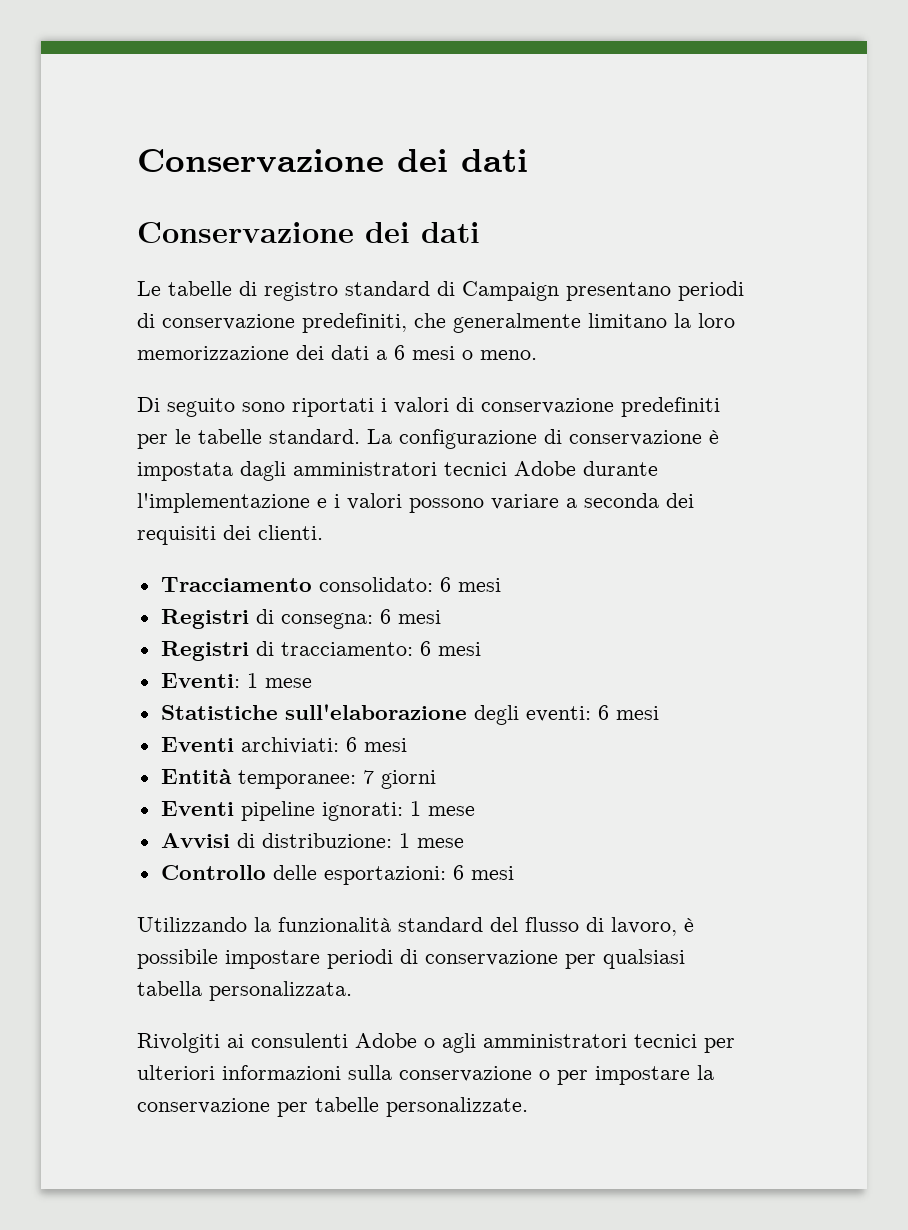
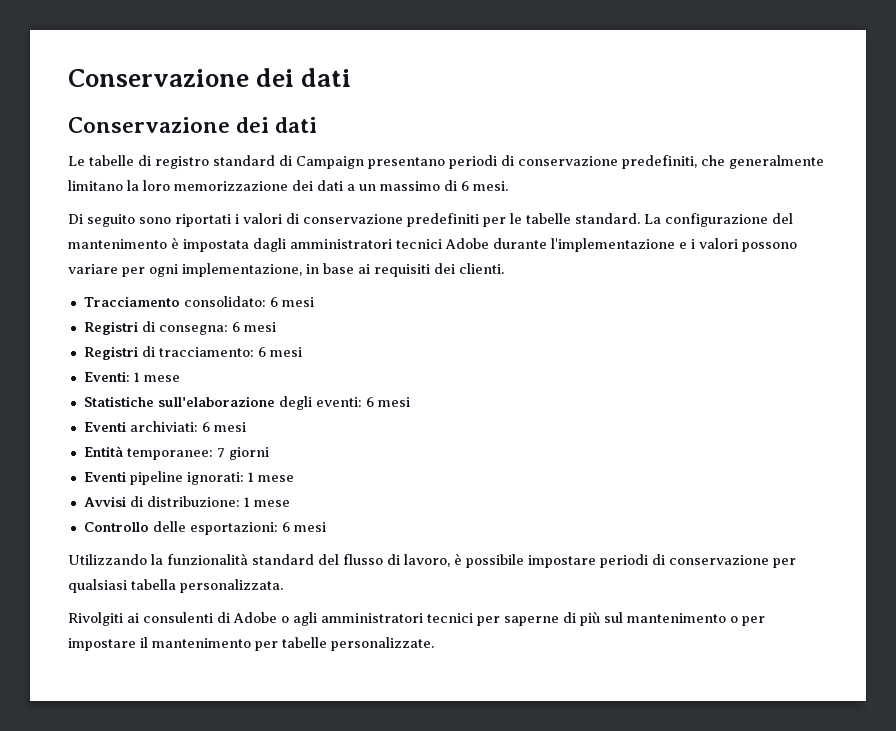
- Le tabelle di registro standard di Campaign presentano periodi di conservazione predefiniti, che generalmente limitano la loro memorizzazione dei dati a 6 mesi o meno.
+ Le tabelle di registro standard di Campaign presentano periodi di conservazione predefiniti, che generalmente limitano la loro memorizzazione dei dati a un massimo di 6 mesi.
- La configurazione di conservazione è impostata dagli amministratori tecnici Adobe durante l'implementazione e i valori possono variare a seconda dei requisiti dei clienti.
+ La configurazione del mantenimento è impostata dagli amministratori tecnici Adobe durante l'implementazione e i valori possono variare per ogni implementazione, in base ai requisiti dei clienti.
- Rivolgiti ai consulenti Adobe o agli amministratori tecnici per ulteriori informazioni sulla conservazione o per impostare la conservazione per tabelle personalizzate.
+ Rivolgiti ai consulenti di Adobe o agli amministratori tecnici per saperne di più sul mantenimento o per impostare il mantenimento per tabelle personalizzate.

